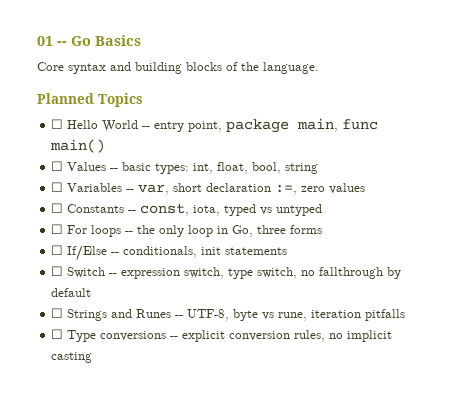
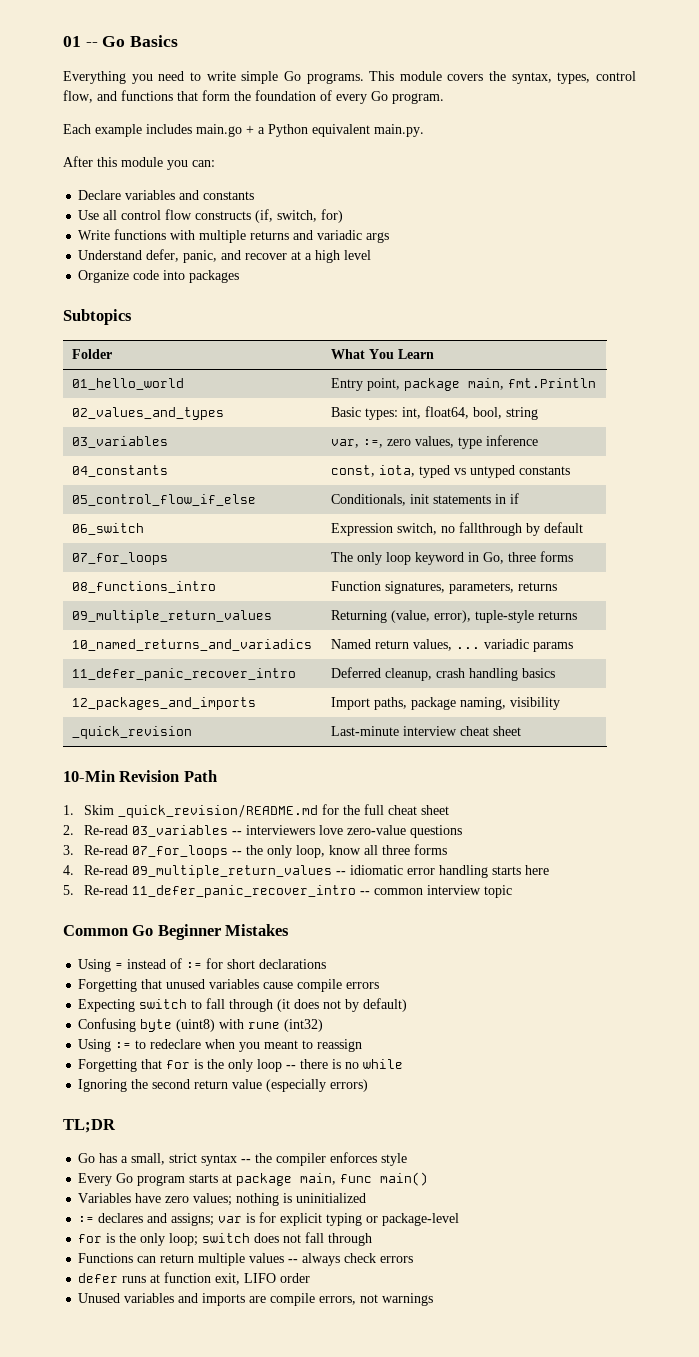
- Core syntax and building blocks of the language.
- Planned Topics
- ☐ Hello World -- entry point, package main, func main()
- ☐ Values -- basic types: int, float, bool, string
- ☐ Variables -- var, short declaration :=, zero values
- ☐ Constants -- const, iota, typed vs untyped
- ☐ For loops -- the only loop in Go, three forms
- ☐ If/Else -- conditionals, init statements
- ☐ Switch -- expression switch, type switch, no fallthrough by default
- ☐ Strings and Runes -- UTF-8, byte vs rune, iteration pitfalls
- ☐ Type conversions -- explicit conversion rules, no implicit casting
+ Everything you need to write simple Go programs. This module covers the syntax, types, control flow, and functions that form the foundation of every Go program.
+ Each example includes main.go + a Python equivalent main.py.
+ After this module you can:
+ Declare variables and constants
+ Use all control flow constructs (if, switch, for)
+ Write functions with multiple returns and variadic args
+ Understand defer, panic, and recover at a high level
+ Organize code into packages
+ Subtopics
+ Folder | What You Learn
+ 01_hello_world | Entry point, package main, fmt.Println
+ 02_values_and_types | Basic types: int, float64, bool, string
+ 03_variables | var, :=, zero values, type inference
+ 04_constants | const, iota, typed vs untyped constants
+ 05_control_flow_if_else | Conditionals, init statements in if
+ 06_switch | Expression switch, no fallthrough by default
+ 07_for_loops | The only loop keyword in Go, three forms
+ 08_functions_intro | Function signatures, parameters, returns
+ 09_multiple_return_values | Returning (value, error), tuple-style returns
+ 10_named_returns_and_variadics | Named return values, ... variadic params
+ 11_defer_panic_recover_intro | Deferred cleanup, crash handling basics
+ 12_packages_and_imports | Import paths, package naming, visibility
+ _quick_revision | Last-minute interview cheat sheet
+ 10-Min Revision Path
+ 1. Skim _quick_revision/README.md for the full cheat sheet
+ 2. Re-read 03_variables -- interviewers love zero-value questions
+ 3. Re-read 07_for_loops -- the only loop, know all three forms
+ 4. Re-read 09_multiple_return_values -- idiomatic error handling starts here
+ 5. Re-read 11_defer_panic_recover_intro -- common interview topic
+ Common Go Beginner Mistakes
+ Using = instead of := for short declarations
+ Forgetting that unused variables cause compile errors
+ Expecting switch to fall through (it does not by default)
+ Confusing byte (uint8) with rune (int32)
+ Using := to redeclare when you meant to reassign
+ Forgetting that for is the only loop -- there is no while
+ Ignoring the second return value (especially errors)
+ TL;DR
+ Go has a small, strict syntax -- the compiler enforces style
+ Every Go program starts at package main, func main()
+ Variables have zero values; nothing is uninitialized
+ := declares and assigns; var is for explicit typing or package-level
+ for is the only loop; switch does not fall through
+ Functions can return multiple values -- always check errors
+ defer runs at function exit, LIFO order
+ Unused variables and imports are compile errors, not warnings

